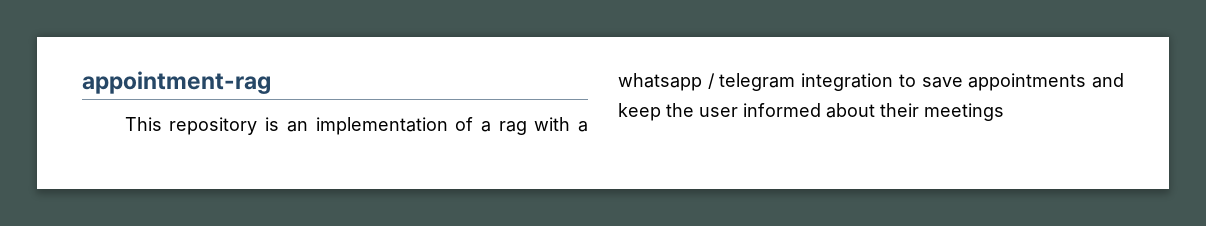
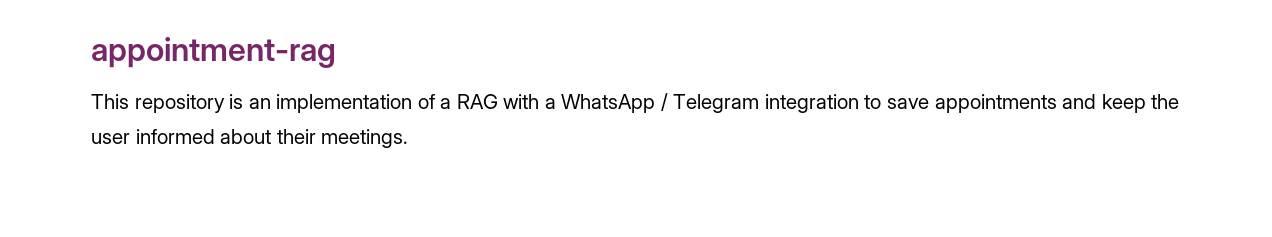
- This repository is an implementation of a rag with a whatsapp / telegram integration to save appointments and keep the user informed about their meetings
+ This repository is an implementation of a RAG with a WhatsApp / Telegram integration to save appointments and keep the user informed about their meetings.

